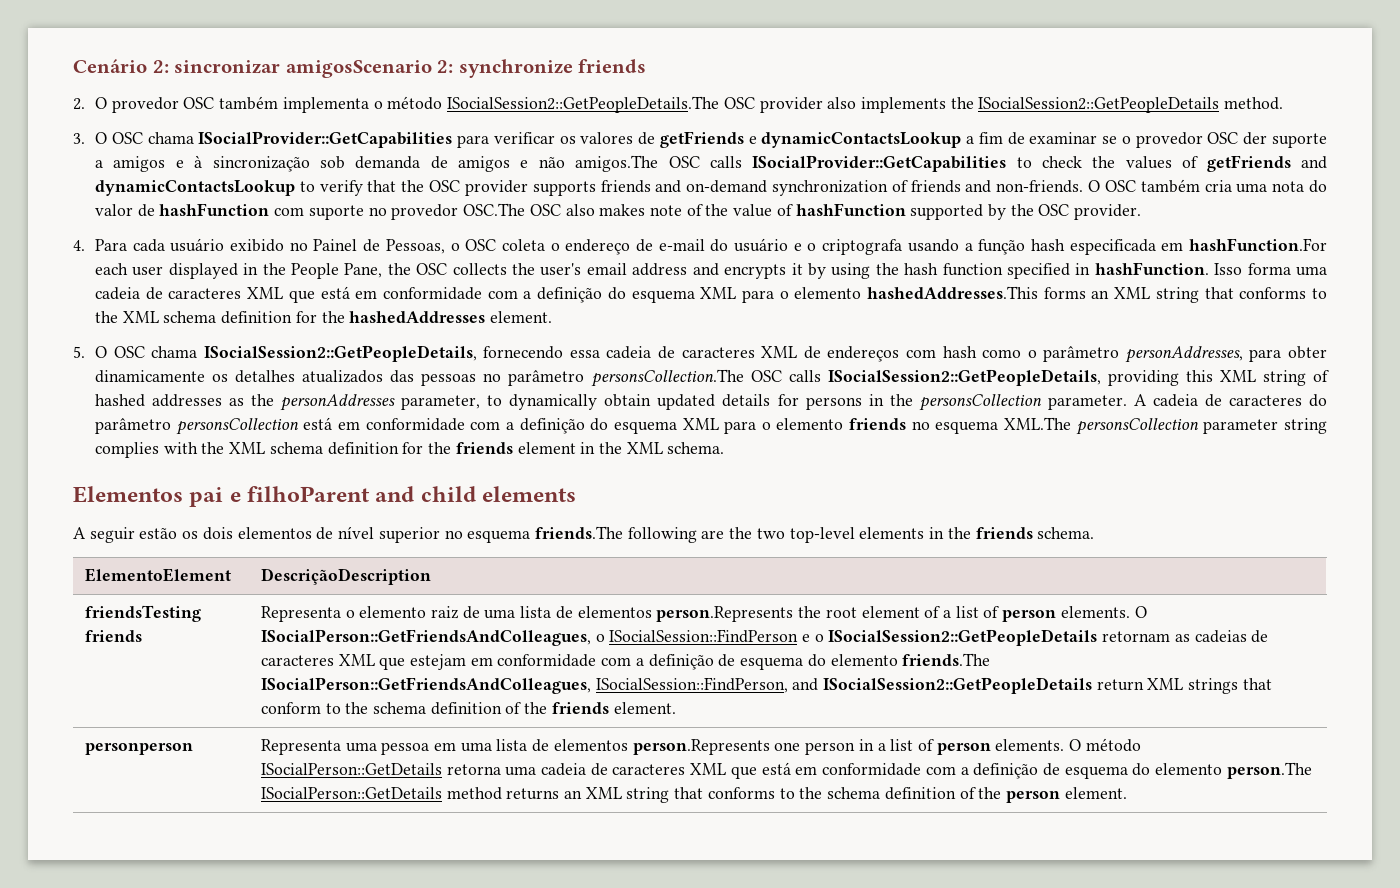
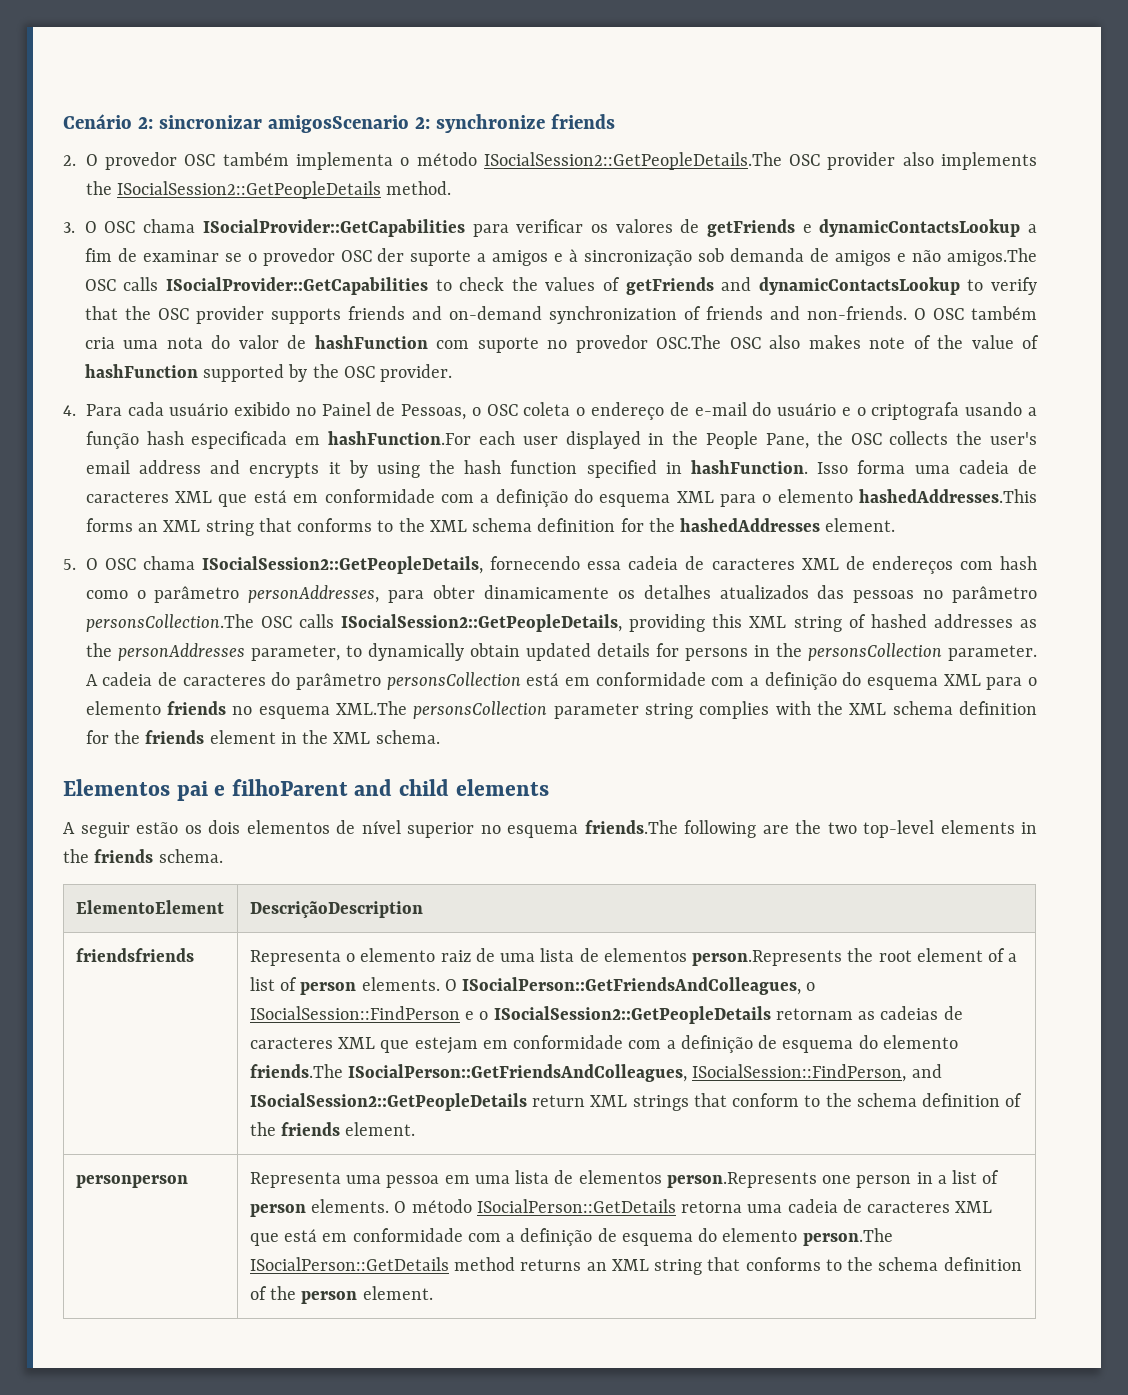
- friendsTesting friends
+ friendsfriends

